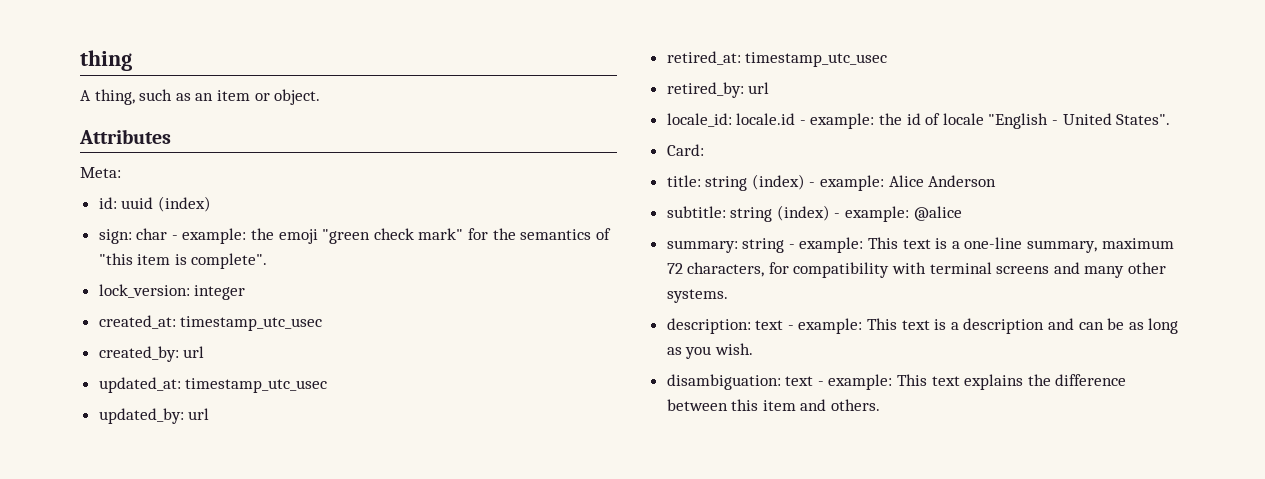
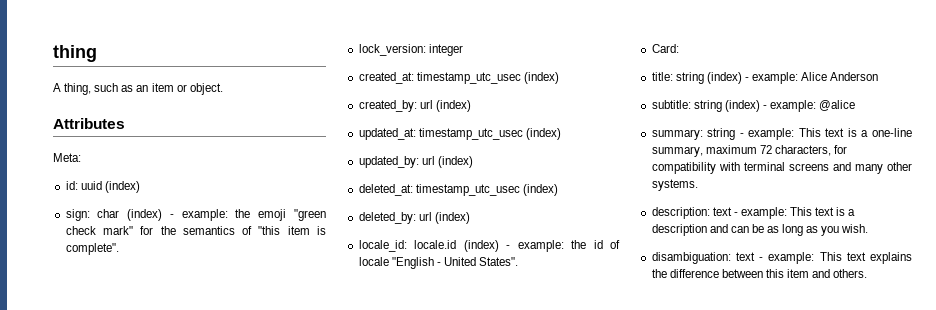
- sign: char - example: the emoji "green check mark" for the semantics of "this item is complete".
+ sign: char (index) - example: the emoji "green check mark" for the semantics of "this item is complete".
- created_at: timestamp_utc_usec
+ created_at: timestamp_utc_usec (index)
- created_by: url
+ created_by: url (index)
- updated_at: timestamp_utc_usec
+ updated_at: timestamp_utc_usec (index)
- updated_by: url
- retired_at: timestamp_utc_usec
- retired_by: url
+ updated_by: url (index)
+ deleted_at: timestamp_utc_usec (index)
+ deleted_by: url (index)
- locale_id: locale.id - example: the id of locale "English - United States".
+ locale_id: locale.id (index) - example: the id of locale "English - United States".

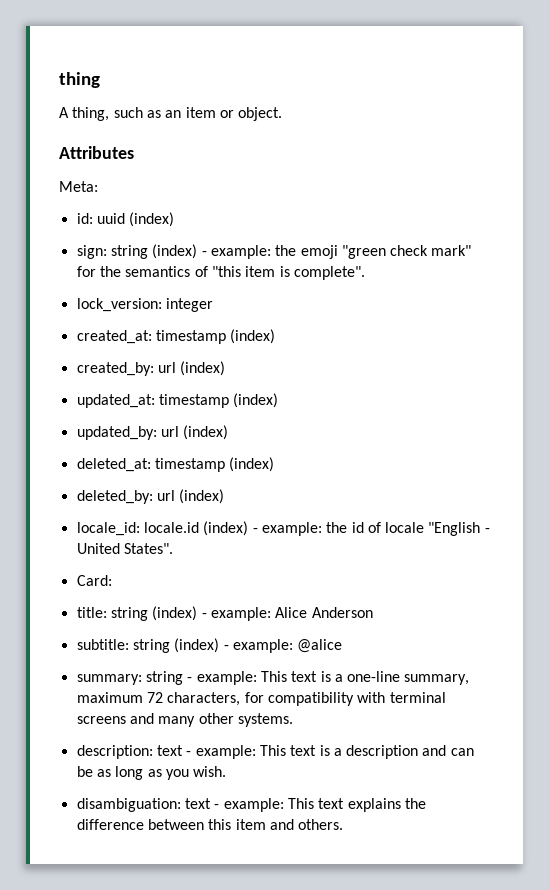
- sign: char (index) - example: the emoji "green check mark" for the semantics of "this item is complete".
+ sign: string (index) - example: the emoji "green check mark" for the semantics of "this item is complete".
- created_at: timestamp_utc_usec (index)
+ created_at: timestamp (index)
- updated_at: timestamp_utc_usec (index)
+ updated_at: timestamp (index)
- deleted_at: timestamp_utc_usec (index)
+ deleted_at: timestamp (index)

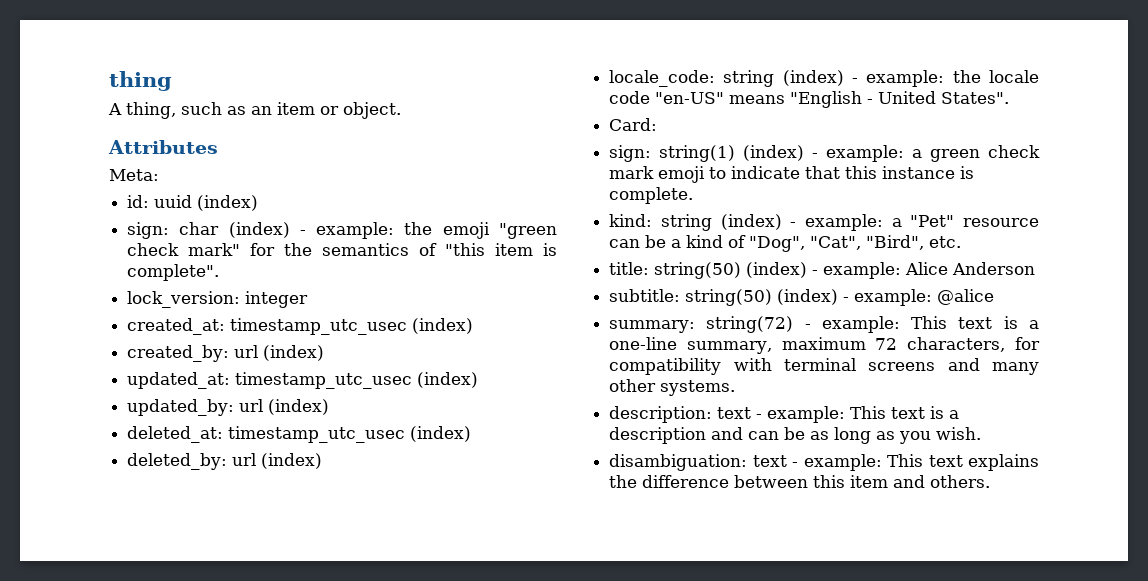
- sign: string (index) - example: the emoji "green check mark" for the semantics of "this item is complete".
+ sign: char (index) - example: the emoji "green check mark" for the semantics of "this item is complete".
- created_at: timestamp (index)
+ created_at: timestamp_utc_usec (index)
- updated_at: timestamp (index)
+ updated_at: timestamp_utc_usec (index)
- deleted_at: timestamp (index)
+ deleted_at: timestamp_utc_usec (index)
- locale_id: locale.id (index) - example: the id of locale "English - United States".
+ locale_code: string (index) - example: the locale code "en-US" means "English - United States".
+ sign: string(1) (index) - example: a green check mark emoji to indicate that this instance is complete.
+ kind: string (index) - example: a "Pet" resource can be a kind of "Dog", "Cat", "Bird", etc.
- title: string (index) - example: Alice Anderson
+ title: string(50) (index) - example: Alice Anderson
- subtitle: string (index) - example: @alice
+ subtitle: string(50) (index) - example: @alice
- summary: string - example: This text is a one-line summary, maximum 72 characters, for compatibility with terminal screens and many other systems.
+ summary: string(72) - example: This text is a one-line summary, maximum 72 characters, for compatibility with terminal screens and many other systems.

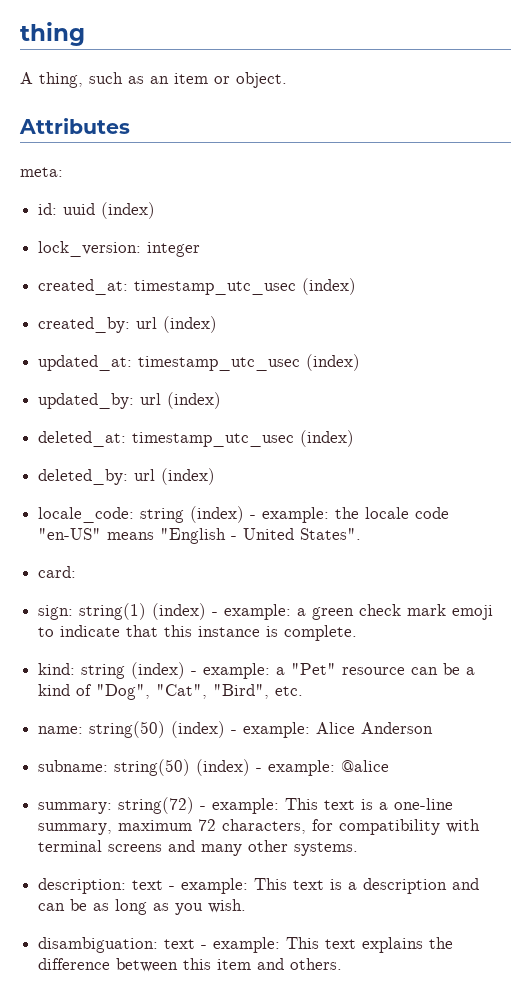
- Meta:
+ meta:
- sign: char (index) - example: the emoji "green check mark" for the semantics of "this item is complete".
- Card:
+ card:
- title: string(50) (index) - example: Alice Anderson
+ name: string(50) (index) - example: Alice Anderson
- subtitle: string(50) (index) - example: @alice
+ subname: string(50) (index) - example: @alice

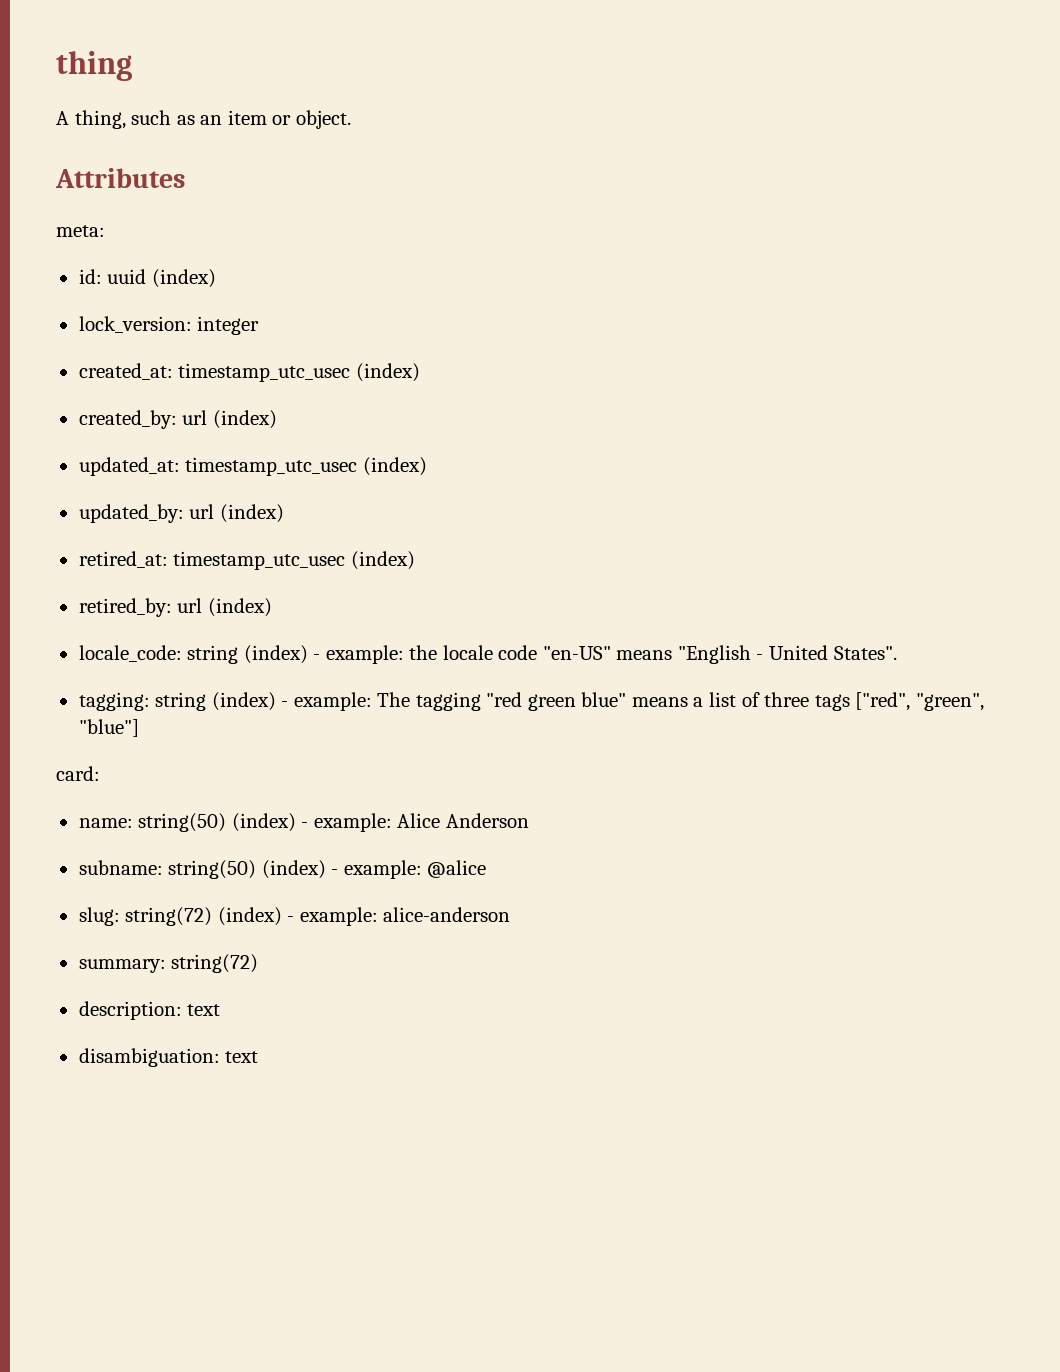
- deleted_at: timestamp_utc_usec (index)
- deleted_by: url (index)
+ retired_at: timestamp_utc_usec (index)
+ retired_by: url (index)
+ tagging: string (index) - example: The tagging "red green blue" means a list of three tags ["red", "green", "blue"]
  card:
- sign: string(1) (index) - example: a green check mark emoji to indicate that this instance is complete.
- kind: string (index) - example: a "Pet" resource can be a kind of "Dog", "Cat", "Bird", etc.
- summary: string(72) - example: This text is a one-line summary, maximum 72 characters, for compatibility with terminal screens and many other systems.
- description: text - example: This text is a description and can be as long as you wish.
- disambiguation: text - example: This text explains the difference between this item and others.
+ slug: string(72) (index) - example: alice-anderson
+ summary: string(72)
+ description: text
+ disambiguation: text

